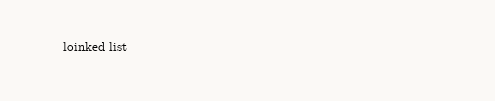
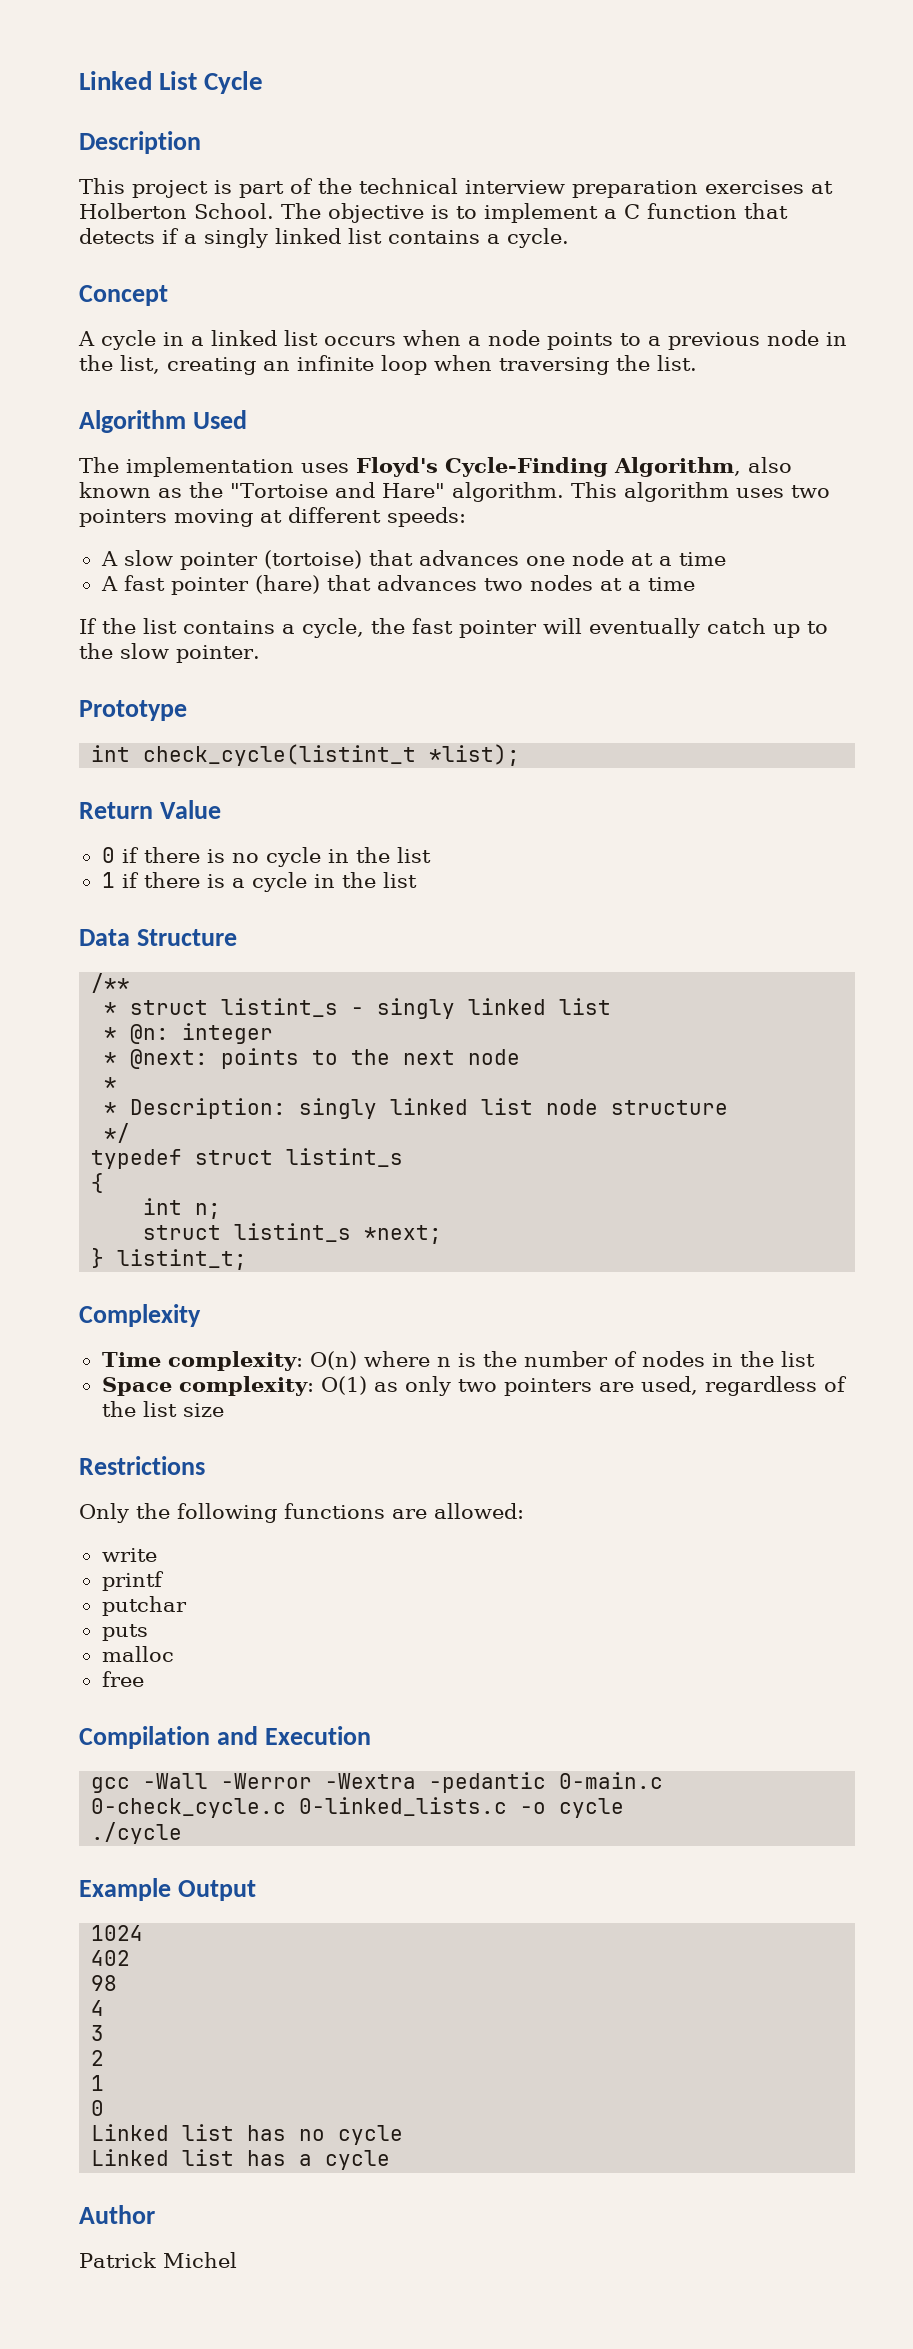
- loinked list
+ Linked List Cycle
+ Description
+ This project is part of the technical interview preparation exercises at Holberton School. The objective is to implement a C function that detects if a singly linked list contains a cycle.
+ Concept
+ A cycle in a linked list occurs when a node points to a previous node in the list, creating an infinite loop when traversing the list.
+ Algorithm Used
+ The implementation uses Floyd's Cycle-Finding Algorithm, also known as the "Tortoise and Hare" algorithm. This algorithm uses two pointers moving at different speeds:
+ A slow pointer (tortoise) that advances one node at a time
+ A fast pointer (hare) that advances two nodes at a time
+ If the list contains a cycle, the fast pointer will eventually catch up to the slow pointer.
+ Prototype
+ int check_cycle(listint_t *list);
+ Return Value
+ 0 if there is no cycle in the list
+ 1 if there is a cycle in the list
+ Data Structure
+ /**
+ * struct listint_s - singly linked list
+ * @n: integer
+ * @next: points to the next node
+ *
+ * Description: singly linked list node structure
+ */
+ typedef struct listint_s
+ {
+ int n;
+ struct listint_s *next;
+ } listint_t;
+ Complexity
+ Time complexity: O(n) where n is the number of nodes in the list
+ Space complexity: O(1) as only two pointers are used, regardless of the list size
+ Restrictions
+ Only the following functions are allowed:
+ write
+ printf
+ putchar
+ puts
+ malloc
+ free
+ Compilation and Execution
+ gcc -Wall -Werror -Wextra -pedantic 0-main.c 0-check_cycle.c 0-linked_lists.c -o cycle
+ ./cycle
+ Example Output
+ 1024
+ 402
+ 98
+ 4
+ 3
+ 2
+ 1
+ 0
+ Linked list has no cycle
+ Linked list has a cycle
+ Author
+ Patrick Michel

